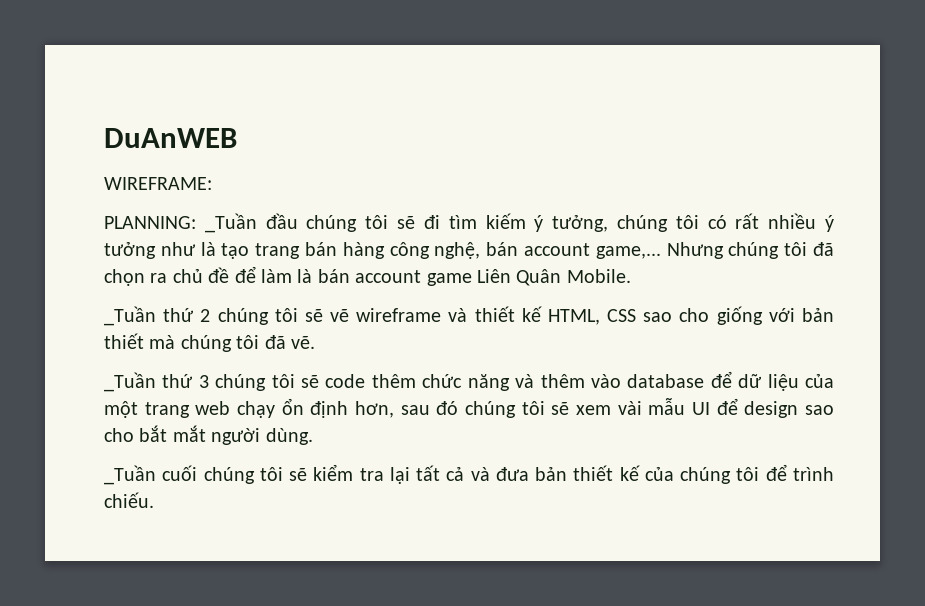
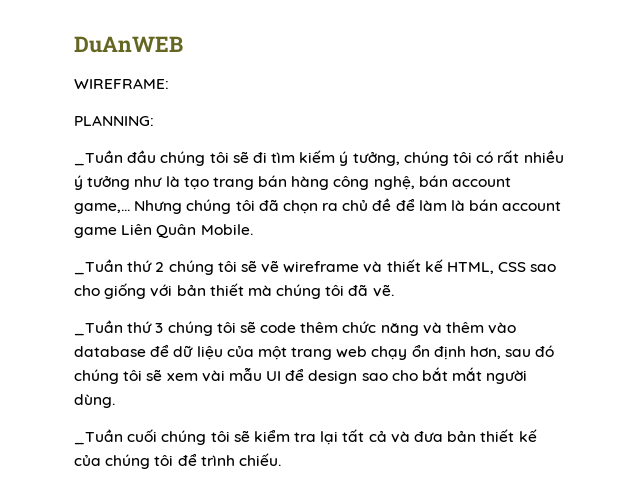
- PLANNING: _Tuần đầu chúng tôi sẽ đi tìm kiếm ý tưởng, chúng tôi có rất nhiều ý tưởng như là tạo trang bán hàng công nghệ, bán account game,...
+ PLANNING:
+ _Tuần đầu chúng tôi sẽ đi tìm kiếm ý tưởng, chúng tôi có rất nhiều ý tưởng như là tạo trang bán hàng công nghệ, bán account game,...

